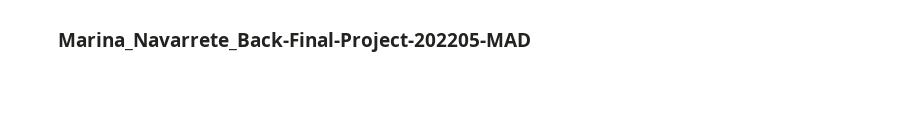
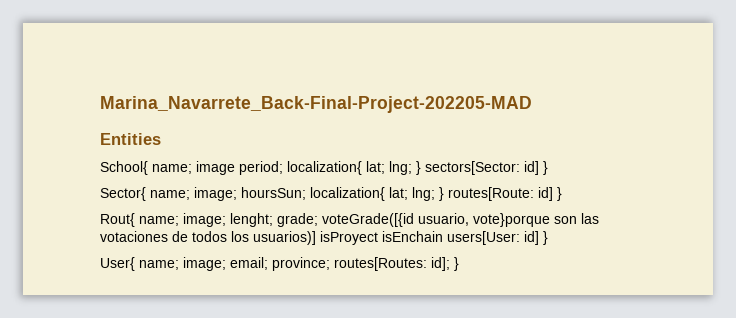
+ Entities
+ School{ name; image period; localization{ lat; lng; } sectors[Sector: id] }
+ Sector{ name; image; hoursSun; localization{ lat; lng; } routes[Route: id] }
+ Rout{ name; image; lenght; grade; voteGrade([{id usuario, vote}porque son las votaciones de todos los usuarios)] isProyect isEnchain users[User: id] }
+ User{ name; image; email; province; routes[Routes: id]; }

